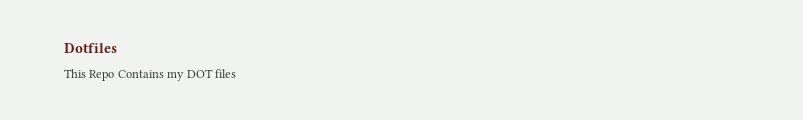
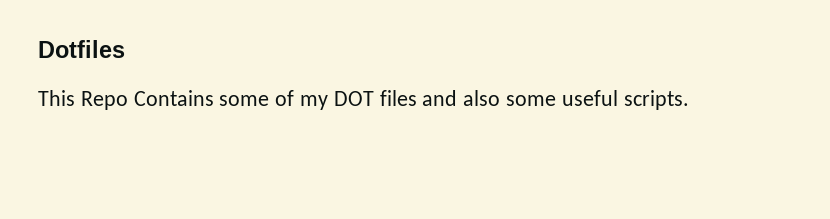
- This Repo Contains my DOT files
+ This Repo Contains some of my DOT files and also some useful scripts.

